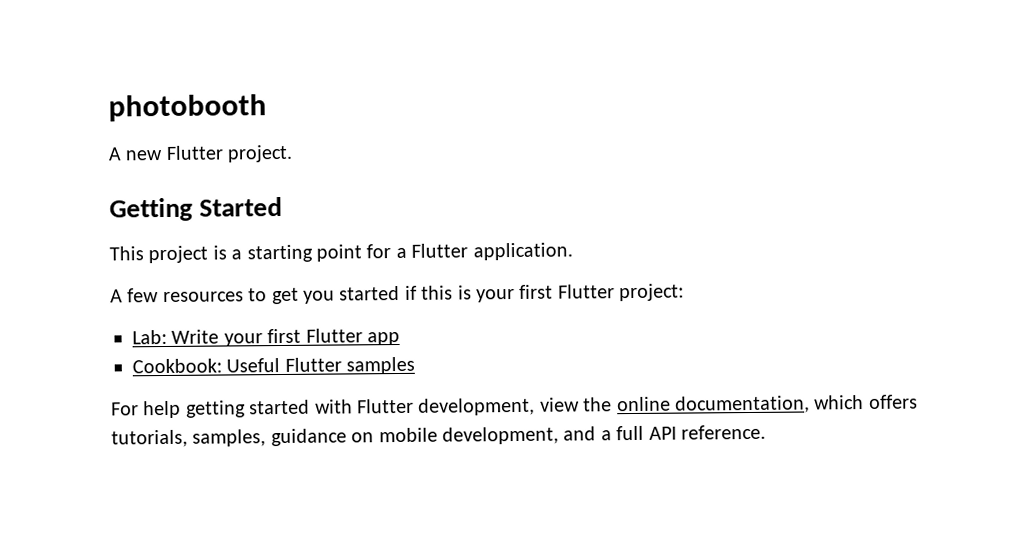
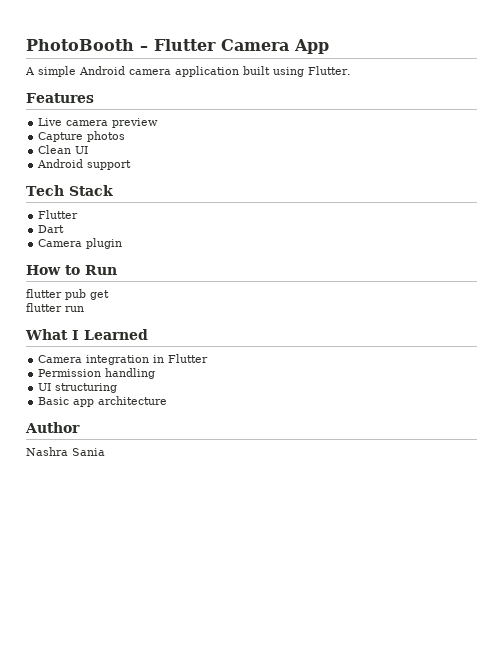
- photobooth
- A new Flutter project.
- Getting Started
- This project is a starting point for a Flutter application.
- A few resources to get you started if this is your first Flutter project:
- Lab: Write your first Flutter app
- Cookbook: Useful Flutter samples
- For help getting started with Flutter development, view the online documentation, which offers tutorials, samples, guidance on mobile development, and a full API reference.
+ PhotoBooth – Flutter Camera App
+ A simple Android camera application built using Flutter.
+ Features
+ Live camera preview
+ Capture photos
+ Clean UI
+ Android support
+ Tech Stack
+ Flutter
+ Dart
+ Camera plugin
+ How to Run
+ flutter pub get
+ flutter run
+ What I Learned
+ Camera integration in Flutter
+ Permission handling
+ UI structuring
+ Basic app architecture
+ Author
+ Nashra Sania

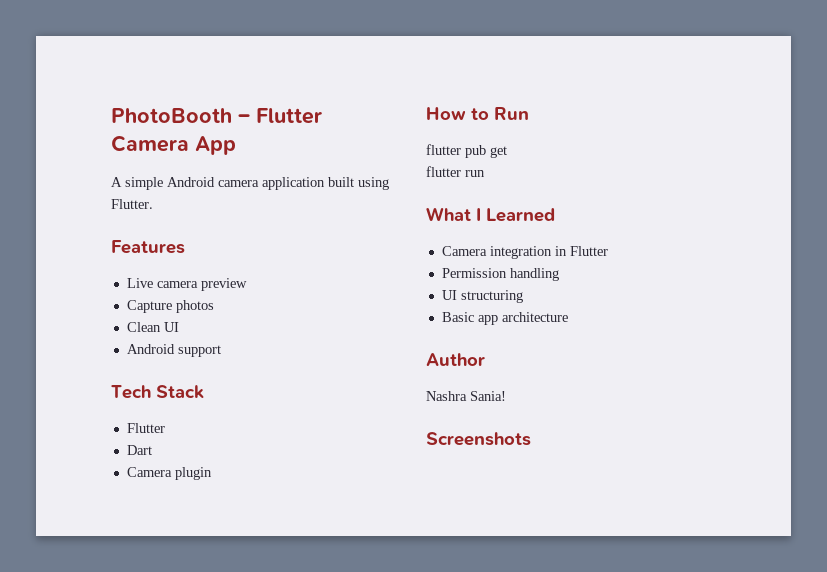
- Nashra Sania
+ Nashra Sania!
+ Screenshots

